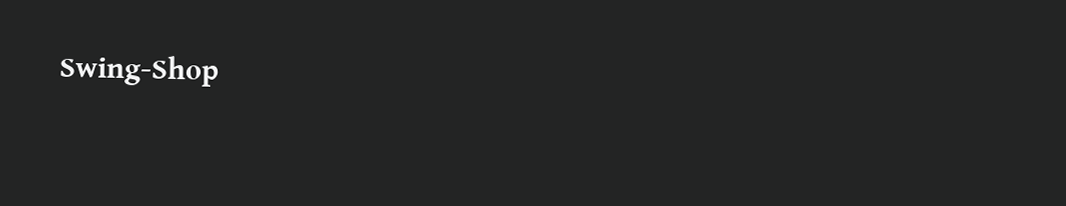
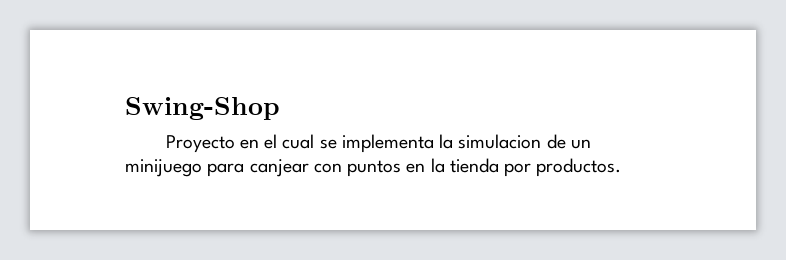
+ Proyecto en el cual se implementa la simulacion de un minijuego para canjear con puntos en la tienda por productos.

